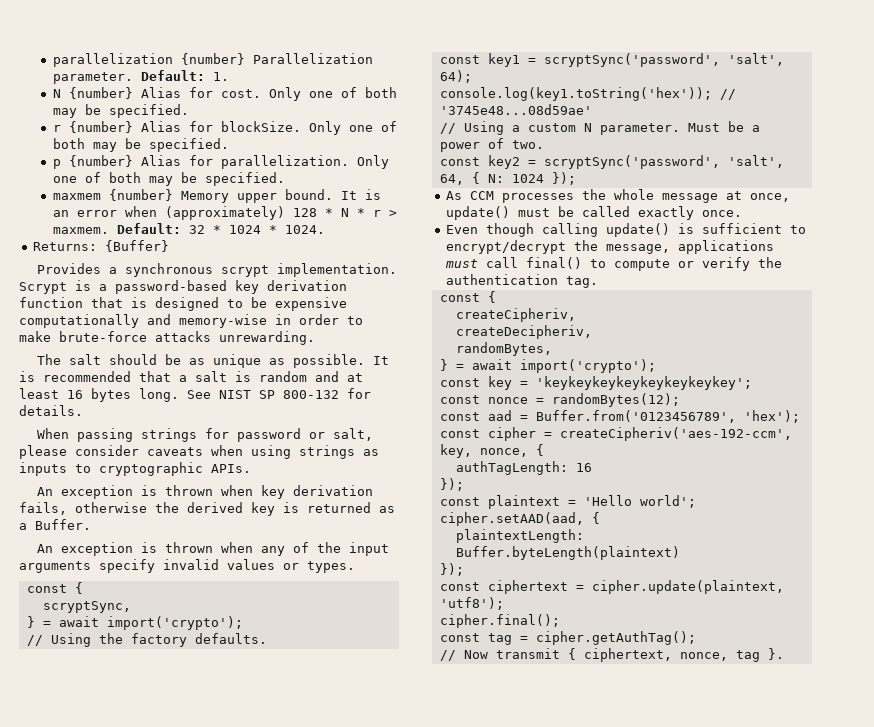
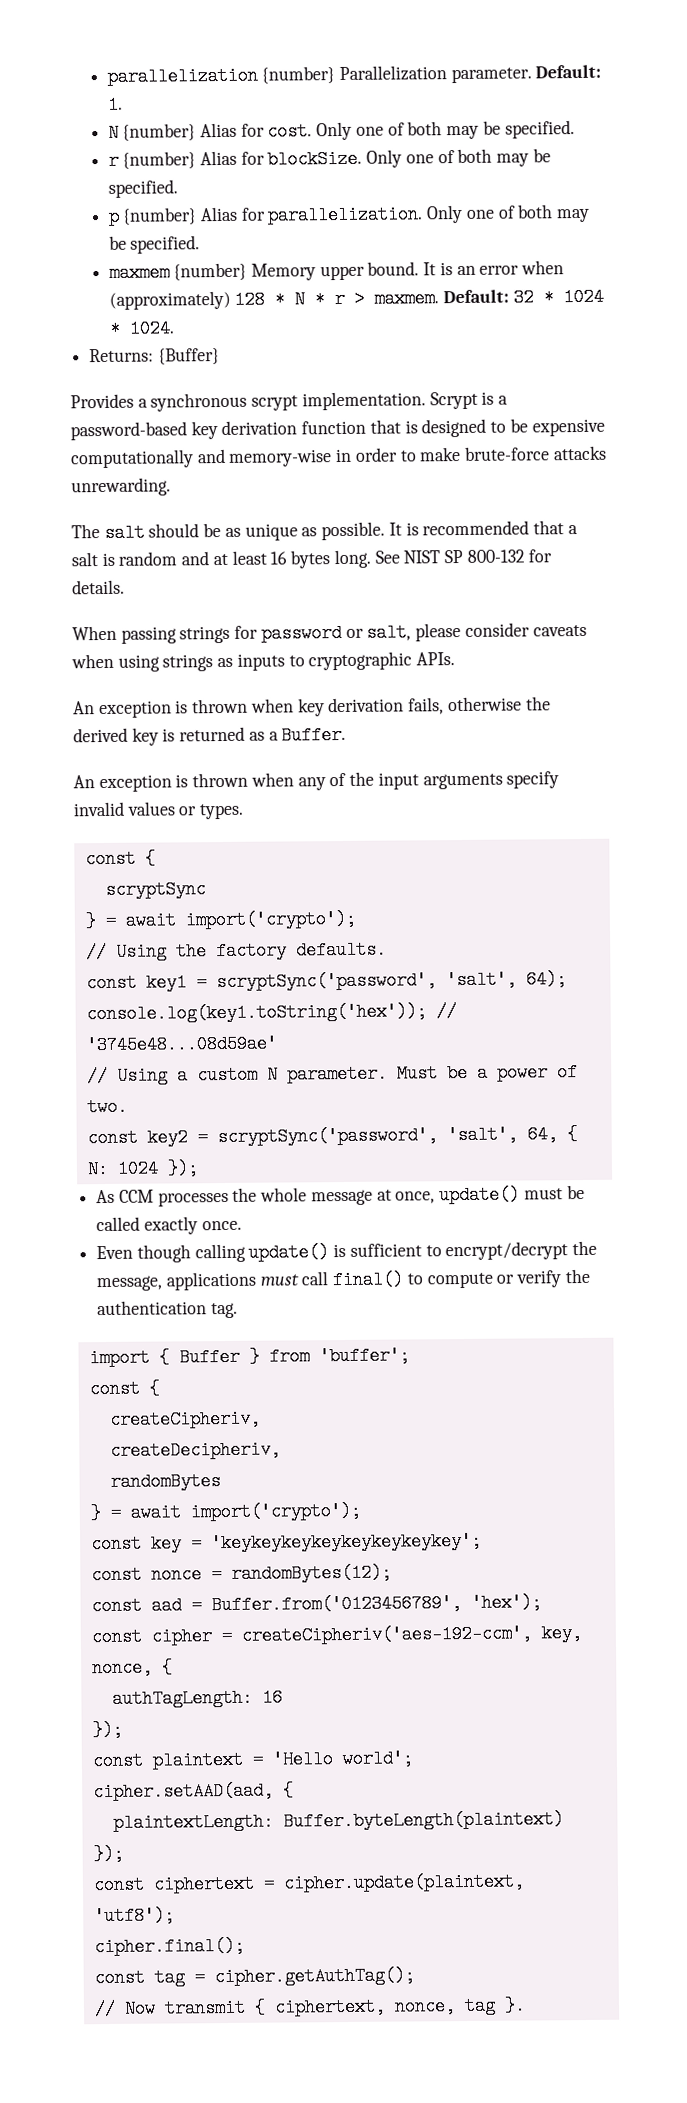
- scryptSync,
+ scryptSync
+ import { Buffer } from 'buffer';
- randomBytes,
+ randomBytes

